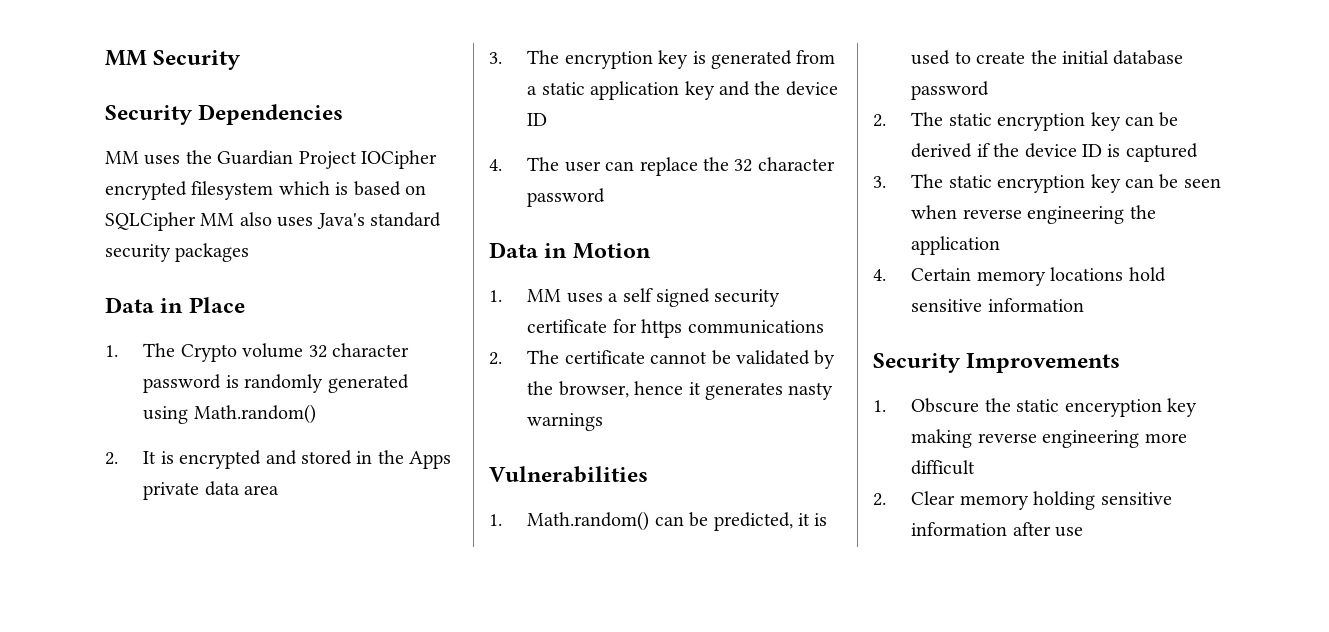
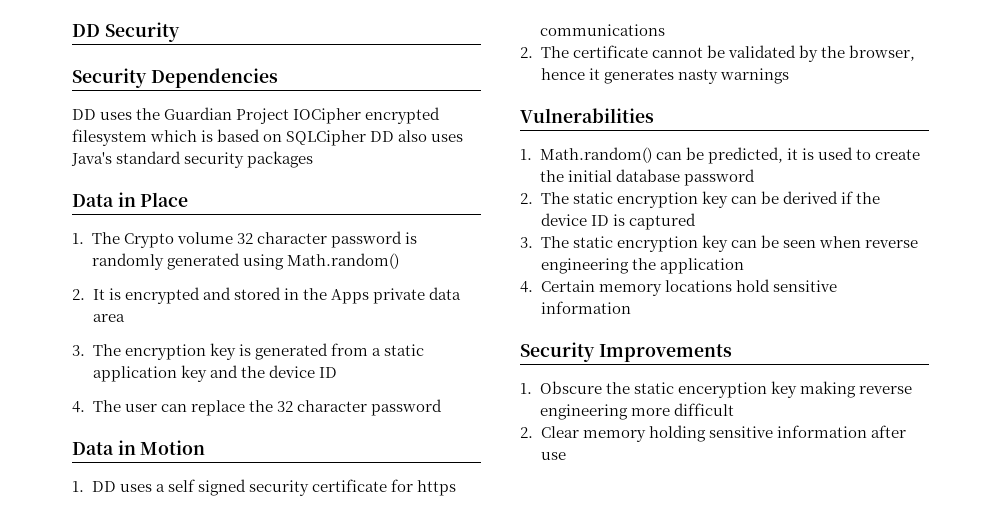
- MM Security
+ DD Security
- MM uses the Guardian Project IOCipher encrypted filesystem which is based on SQLCipher MM also uses Java's standard security packages
+ DD uses the Guardian Project IOCipher encrypted filesystem which is based on SQLCipher DD also uses Java's standard security packages
- 1. MM uses a self signed security certificate for https communications
+ 1. DD uses a self signed security certificate for https communications

